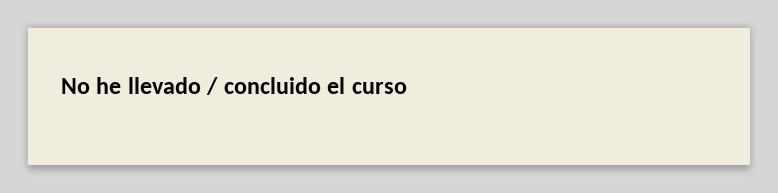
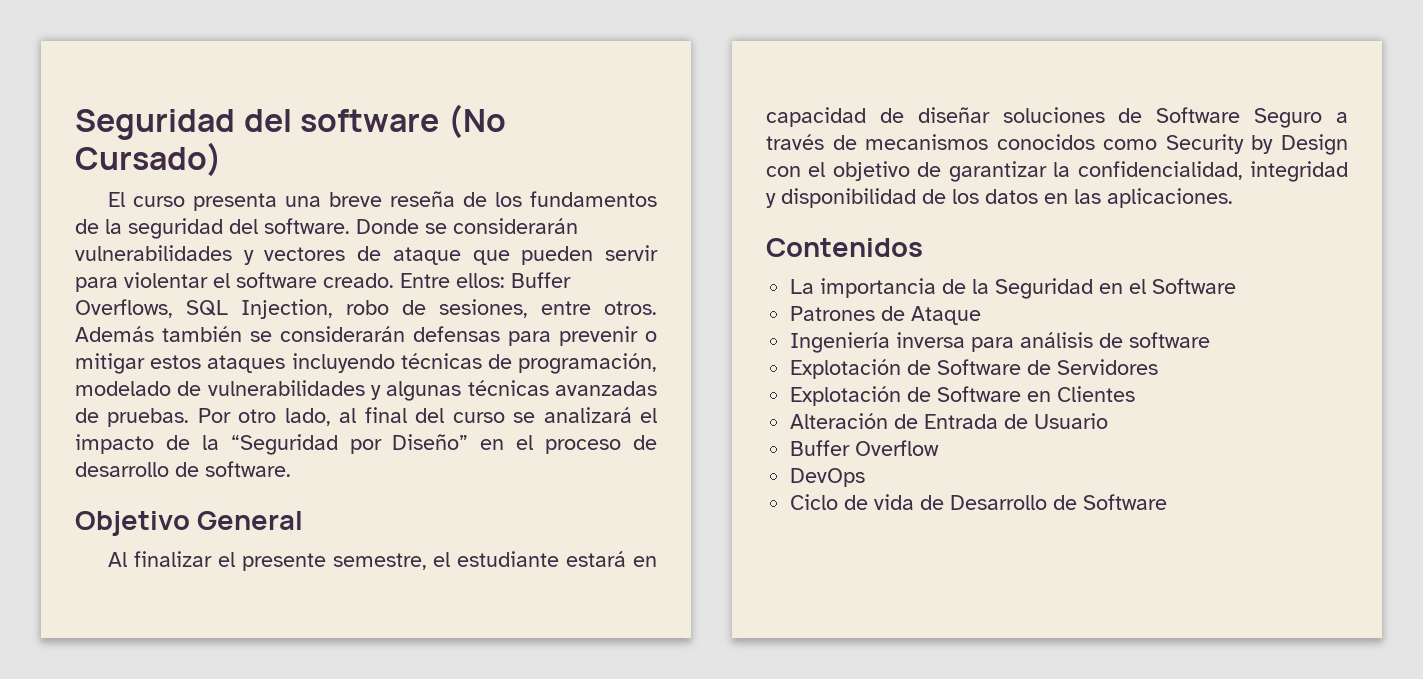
- No he llevado / concluido el curso
+ Seguridad del software (No Cursado)
+ El curso presenta una breve reseña de los fundamentos de la seguridad del software. Donde se considerarán vulnerabilidades y vectores de ataque que pueden servir para violentar el software creado. Entre ellos: Buffer Overflows, SQL Injection, robo de sesiones, entre otros. Además también se considerarán defensas para prevenir o mitigar estos ataques incluyendo técnicas de programación, modelado de vulnerabilidades y algunas técnicas avanzadas de pruebas. Por otro lado, al final del curso se analizará el impacto de la “Seguridad por Diseño” en el proceso de desarrollo de software.
+ Objetivo General
+ Al finalizar el presente semestre, el estudiante estará en capacidad de diseñar soluciones de Software Seguro a través de mecanismos conocidos como Security by Design con el objetivo de garantizar la confidencialidad, integridad y disponibilidad de los datos en las aplicaciones.
+ Contenidos
+ La importancia de la Seguridad en el Software
+ Patrones de Ataque
+ Ingeniería inversa para análisis de software
+ Explotación de Software de Servidores
+ Explotación de Software en Clientes
+ Alteración de Entrada de Usuario
+ Buffer Overflow
+ DevOps
+ Ciclo de vida de Desarrollo de Software

